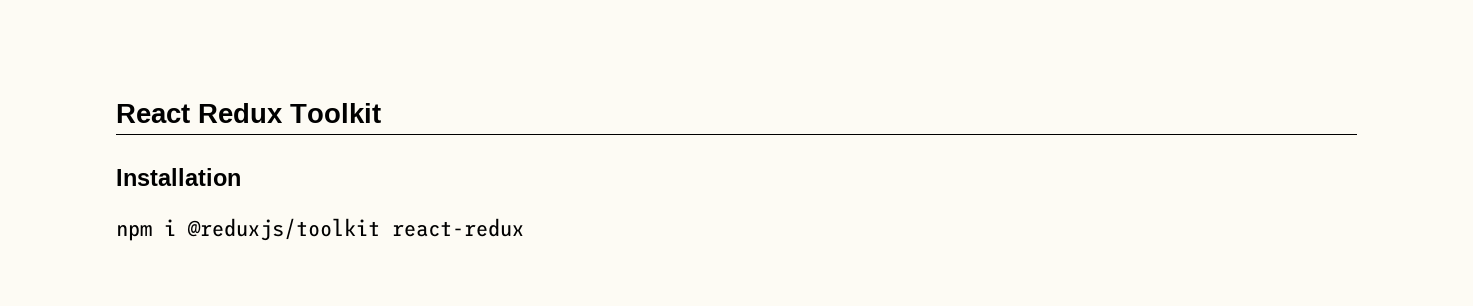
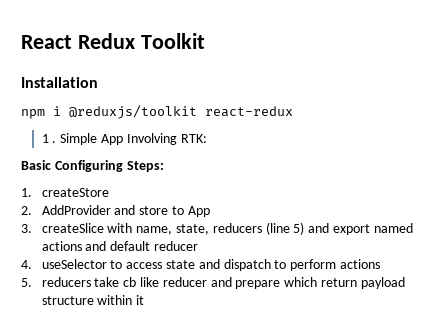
+ 1 . Simple App Involving RTK:
+ Basic Configuring Steps:
+ 1. createStore
+ 2. AddProvider and store to App
+ 3. createSlice with name, state, reducers (line 5) and export named actions and default reducer
+ 4. useSelector to access state and dispatch to perform actions
+ 5. reducers take cb like reducer and prepare which return payload structure within it

